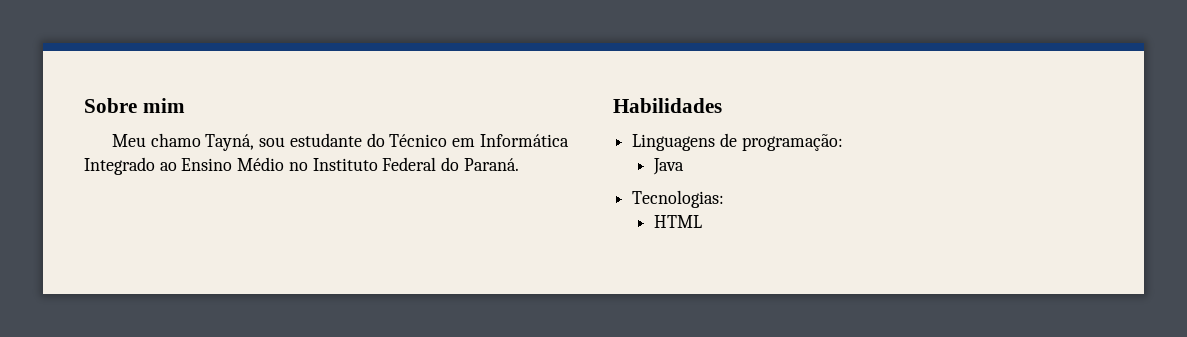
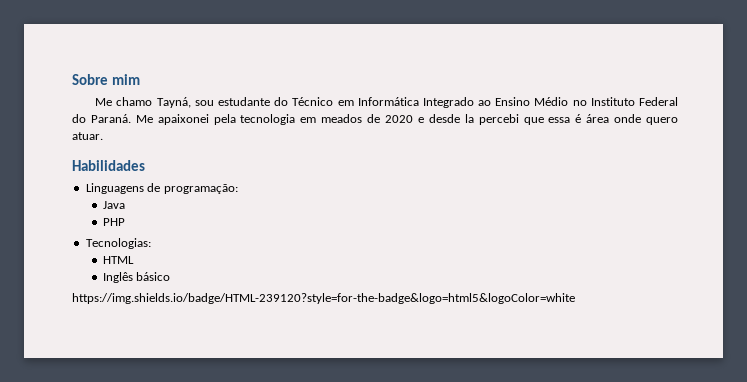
- Meu chamo Tayná, sou estudante do Técnico em Informática Integrado ao Ensino Médio no Instituto Federal do Paraná.
+ Me chamo Tayná, sou estudante do Técnico em Informática Integrado ao Ensino Médio no Instituto Federal do Paraná. Me apaixonei pela tecnologia em meados de 2020 e desde la percebi que essa é área onde quero atuar.
+ PHP
+ Inglês básico
+ https://img.shields.io/badge/HTML-239120?style=for-the-badge&logo=html5&logoColor=white

